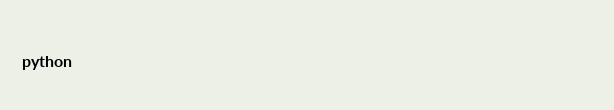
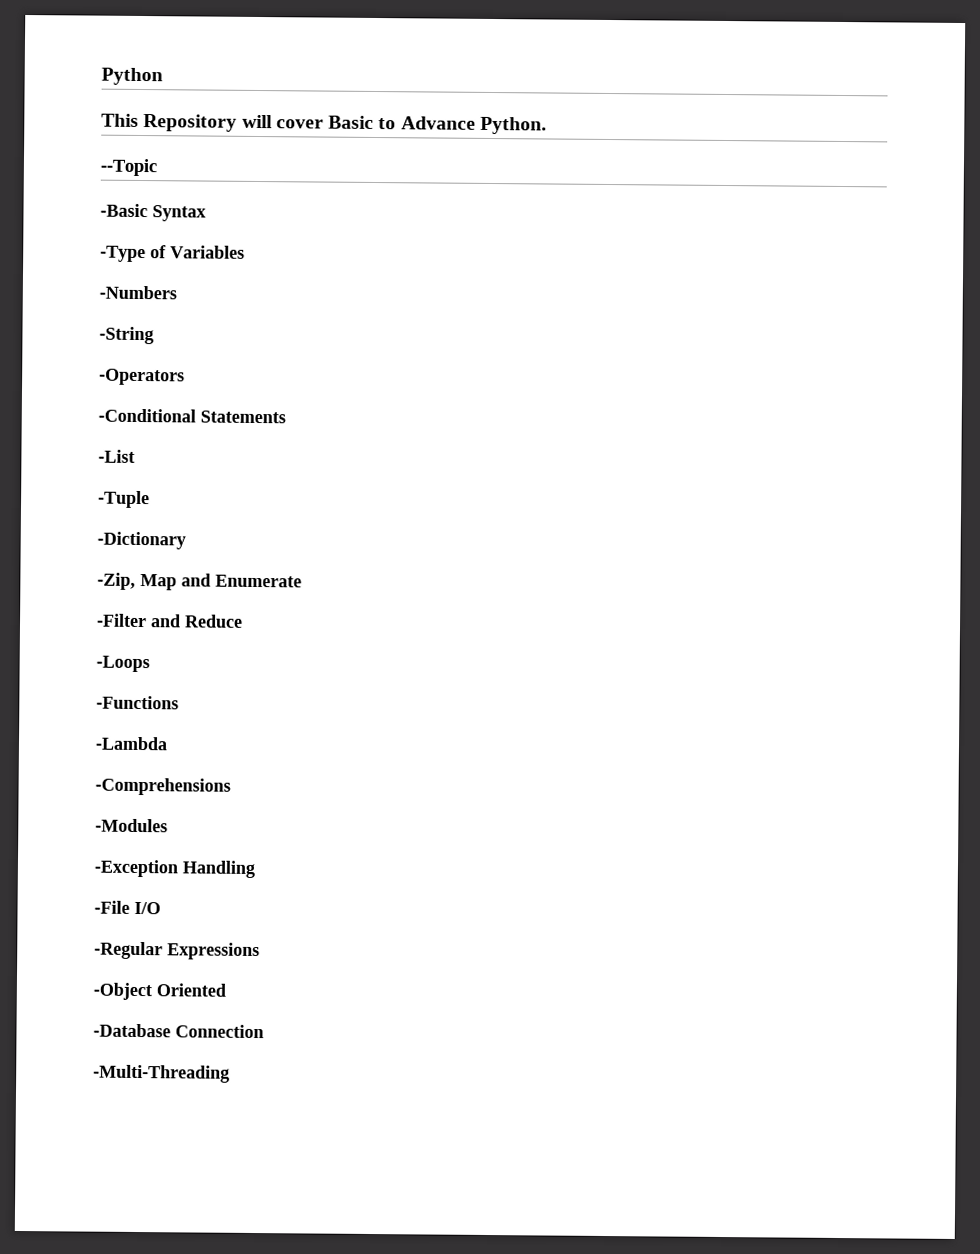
- python
+ Python
+ This Repository will cover Basic to Advance Python.
+ --Topic
+ -Basic Syntax
+ -Type of Variables
+ -Numbers
+ -String
+ -Operators
+ -Conditional Statements
+ -List
+ -Tuple
+ -Dictionary
+ -Zip, Map and Enumerate
+ -Filter and Reduce
+ -Loops
+ -Functions
+ -Lambda
+ -Comprehensions
+ -Modules
+ -Exception Handling
+ -File I/O
+ -Regular Expressions
+ -Object Oriented
+ -Database Connection
+ -Multi-Threading

